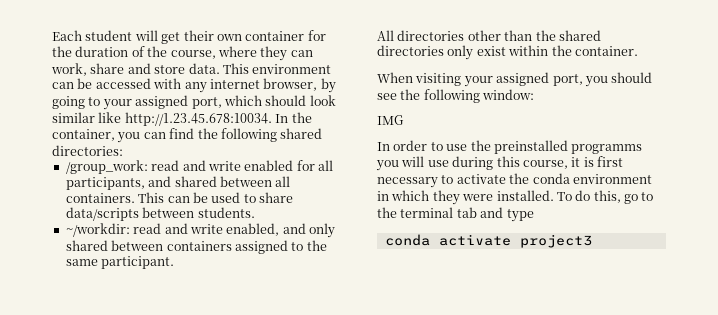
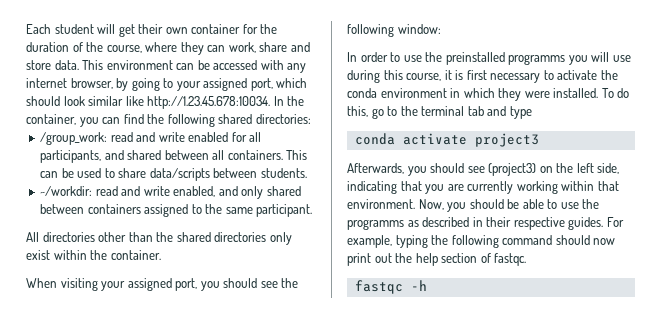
- IMG
+ Afterwards, you should see (project3) on the left side, indicating that you are currently working within that environment. Now, you should be able to use the programms as described in their respective guides. For example, typing the following command should now print out the help section of fastqc.
+ fastqc -h

